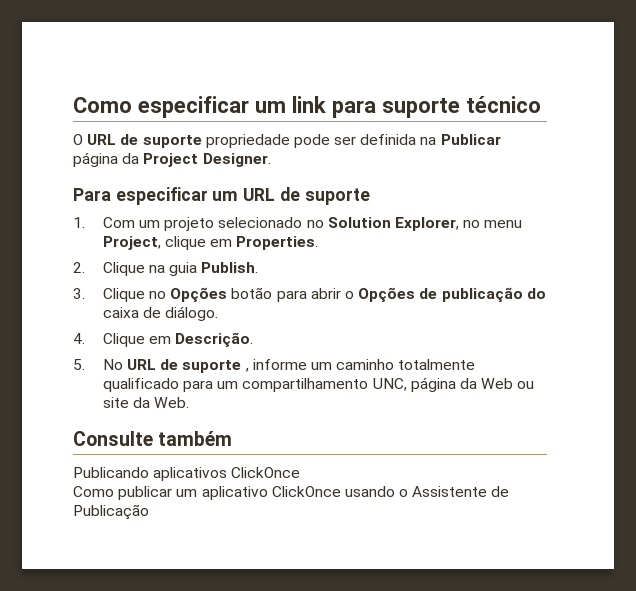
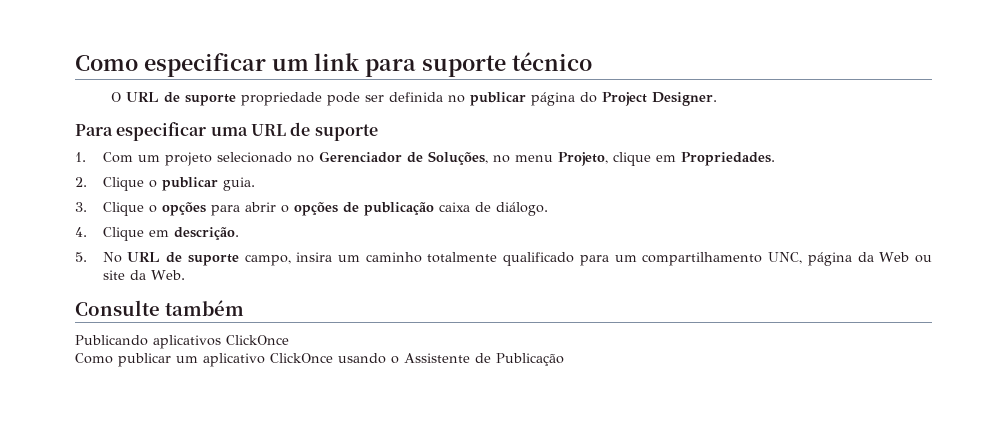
- O URL de suporte propriedade pode ser definida na Publicar página da Project Designer.
+ O URL de suporte propriedade pode ser definida no publicar página do Project Designer.
- Para especificar um URL de suporte
+ Para especificar uma URL de suporte
- 1. Com um projeto selecionado no Solution Explorer, no menu Project, clique em Properties.
+ 1. Com um projeto selecionado no Gerenciador de Soluções, no menu Projeto, clique em Propriedades.
- 2. Clique na guia Publish.
+ 2. Clique o publicar guia.
- 3. Clique no Opções botão para abrir o Opções de publicação do caixa de diálogo.
+ 3. Clique o opções para abrir o opções de publicação caixa de diálogo.
- 4. Clique em Descrição.
+ 4. Clique em descrição.
- 5. No URL de suporte , informe um caminho totalmente qualificado para um compartilhamento UNC, página da Web ou site da Web.
+ 5. No URL de suporte campo, insira um caminho totalmente qualificado para um compartilhamento UNC, página da Web ou site da Web.

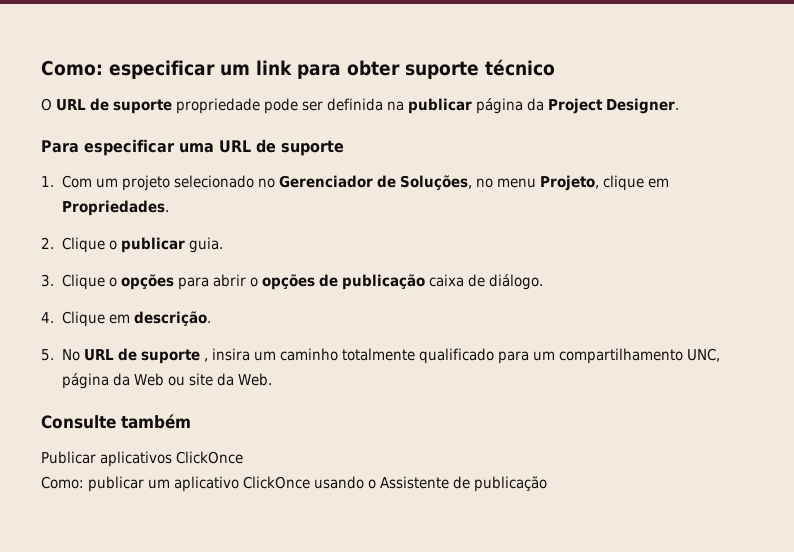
- Como especificar um link para suporte técnico
+ Como: especificar um link para obter suporte técnico
- O URL de suporte propriedade pode ser definida no publicar página do Project Designer.
+ O URL de suporte propriedade pode ser definida na publicar página da Project Designer.
- 5. No URL de suporte campo, insira um caminho totalmente qualificado para um compartilhamento UNC, página da Web ou site da Web.
+ 5. No URL de suporte , insira um caminho totalmente qualificado para um compartilhamento UNC, página da Web ou site da Web.
- Publicando aplicativos ClickOnce
+ Publicar aplicativos ClickOnce
- Como publicar um aplicativo ClickOnce usando o Assistente de Publicação
+ Como: publicar um aplicativo ClickOnce usando o Assistente de publicação

